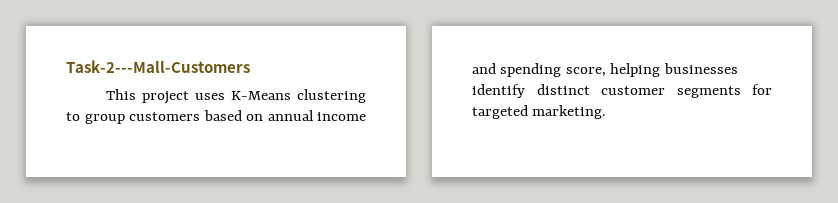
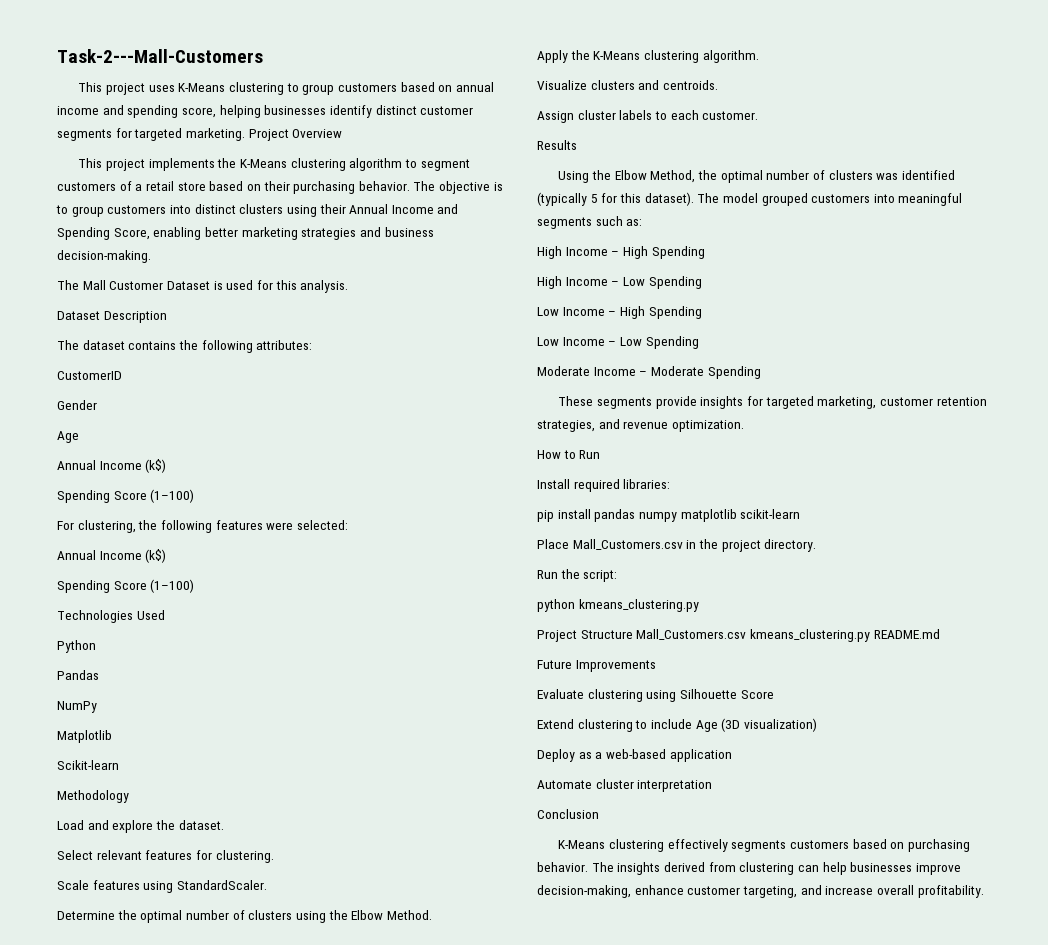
+ Project Overview
+ This project implements the K-Means clustering algorithm to segment customers of a retail store based on their purchasing behavior. The objective is to group customers into distinct clusters using their Annual Income and Spending Score, enabling better marketing strategies and business decision-making.
+ The Mall Customer Dataset is used for this analysis.
+ Dataset Description
+ The dataset contains the following attributes:
+ CustomerID
+ Gender
+ Age
+ Annual Income (k$)
+ Spending Score (1–100)
+ For clustering, the following features were selected:
+ Annual Income (k$)
+ Spending Score (1–100)
+ Technologies Used
+ Python
+ Pandas
+ NumPy
+ Matplotlib
+ Scikit-learn
+ Methodology
+ Load and explore the dataset.
+ Select relevant features for clustering.
+ Scale features using StandardScaler.
+ Determine the optimal number of clusters using the Elbow Method.
+ Apply the K-Means clustering algorithm.
+ Visualize clusters and centroids.
+ Assign cluster labels to each customer.
+ Results
+ Using the Elbow Method, the optimal number of clusters was identified (typically 5 for this dataset). The model grouped customers into meaningful segments such as:
+ High Income – High Spending
+ High Income – Low Spending
+ Low Income – High Spending
+ Low Income – Low Spending
+ Moderate Income – Moderate Spending
+ These segments provide insights for targeted marketing, customer retention strategies, and revenue optimization.
+ How to Run
+ Install required libraries:
+ pip install pandas numpy matplotlib scikit-learn
+ Place Mall_Customers.csv in the project directory.
+ Run the script:
+ python kmeans_clustering.py
+ Project Structure Mall_Customers.csv kmeans_clustering.py README.md
+ Future Improvements
+ Evaluate clustering using Silhouette Score
+ Extend clustering to include Age (3D visualization)
+ Deploy as a web-based application
+ Automate cluster interpretation
+ Conclusion
+ K-Means clustering effectively segments customers based on purchasing behavior. The insights derived from clustering can help businesses improve decision-making, enhance customer targeting, and increase overall profitability.

